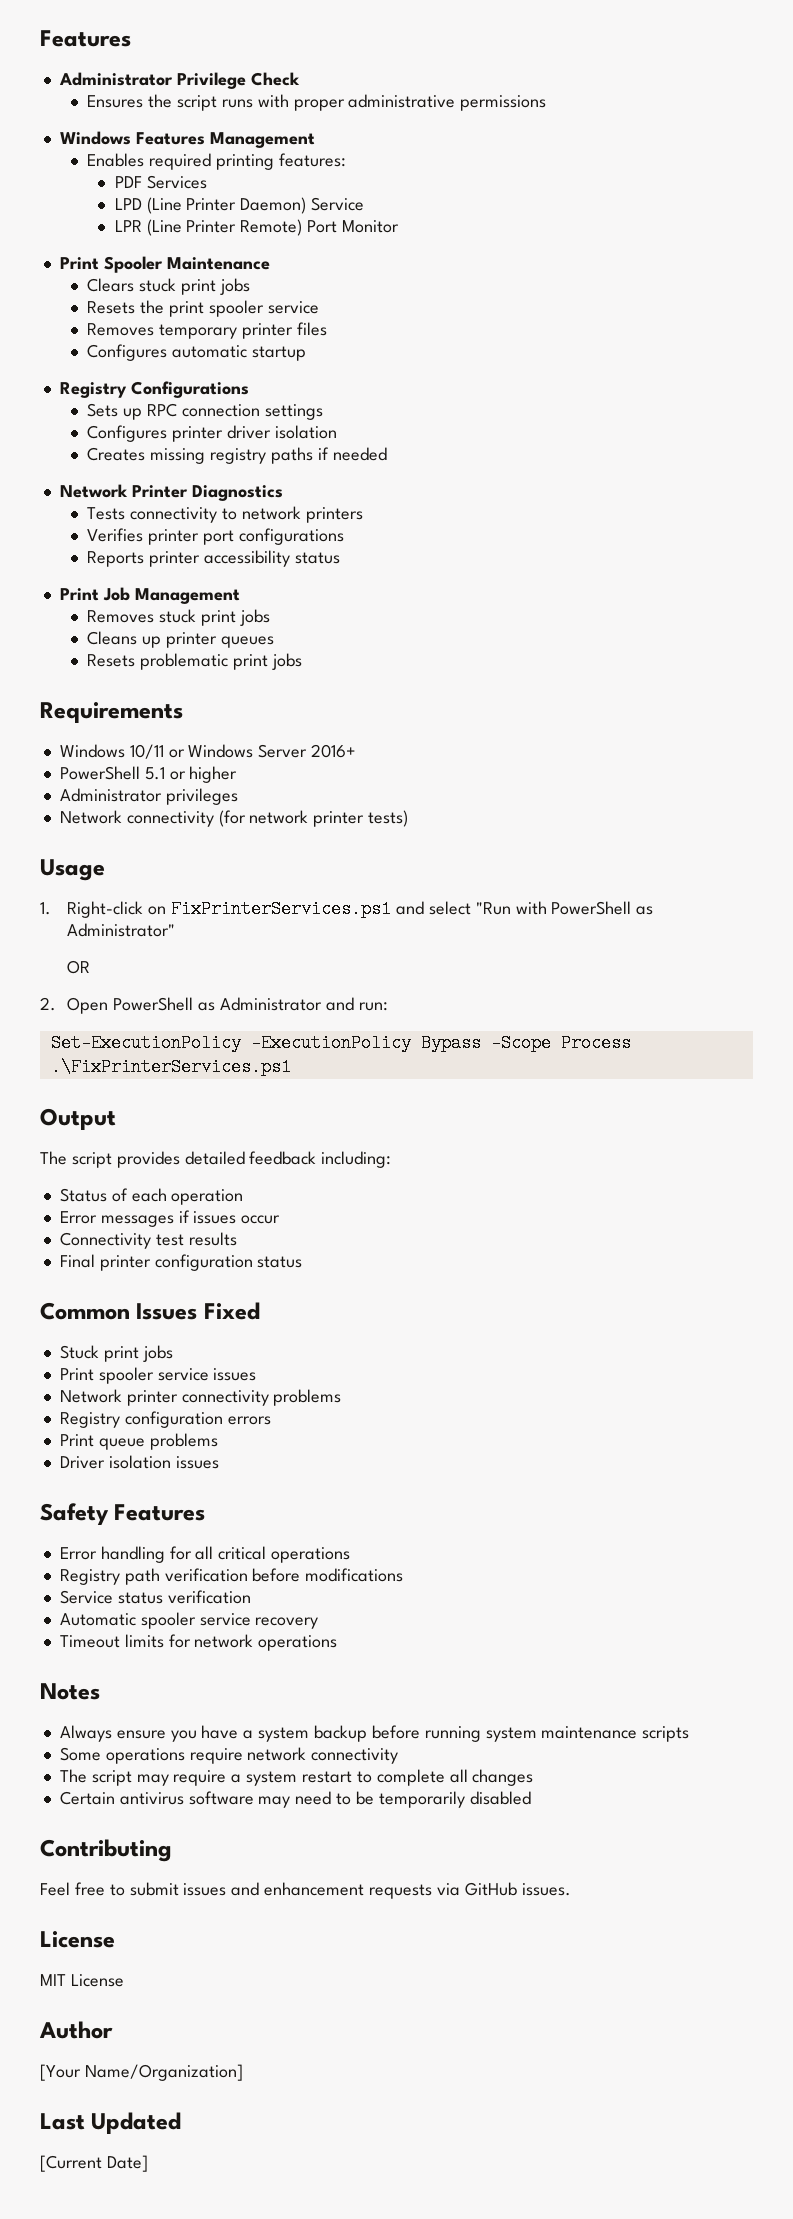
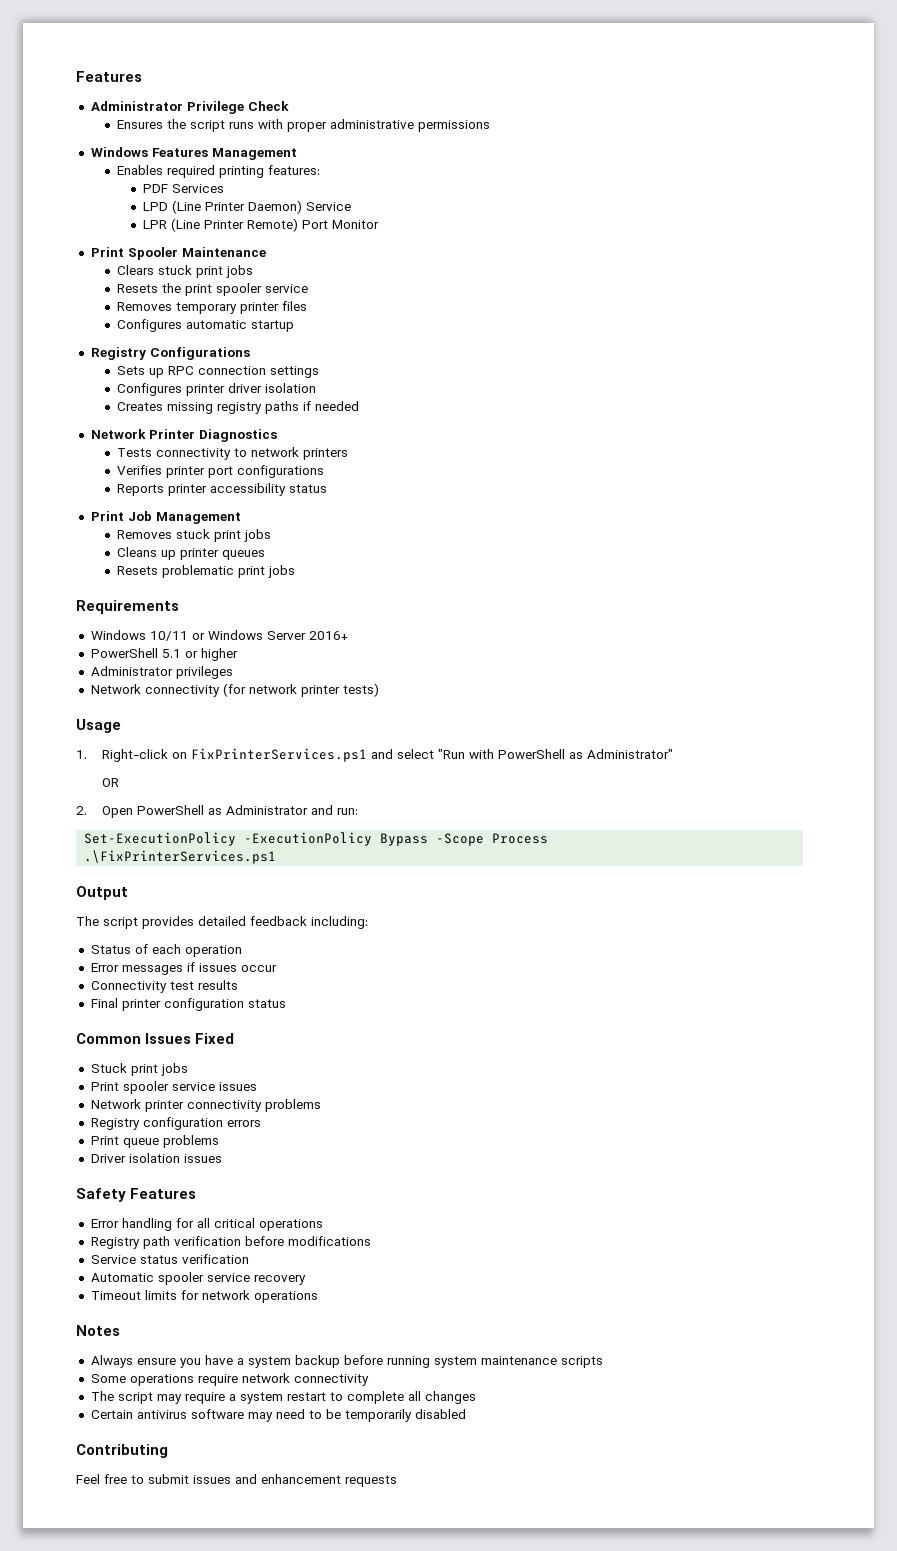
- Feel free to submit issues and enhancement requests via GitHub issues.
- License
- MIT License
- Author
- [Your Name/Organization]
- Last Updated
- [Current Date]
+ Feel free to submit issues and enhancement requests

